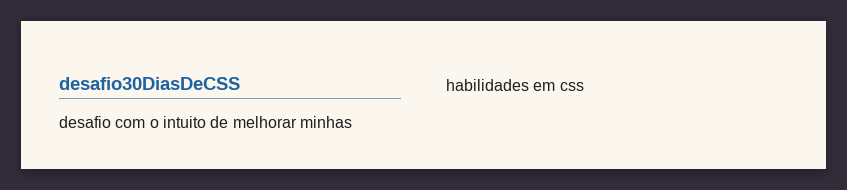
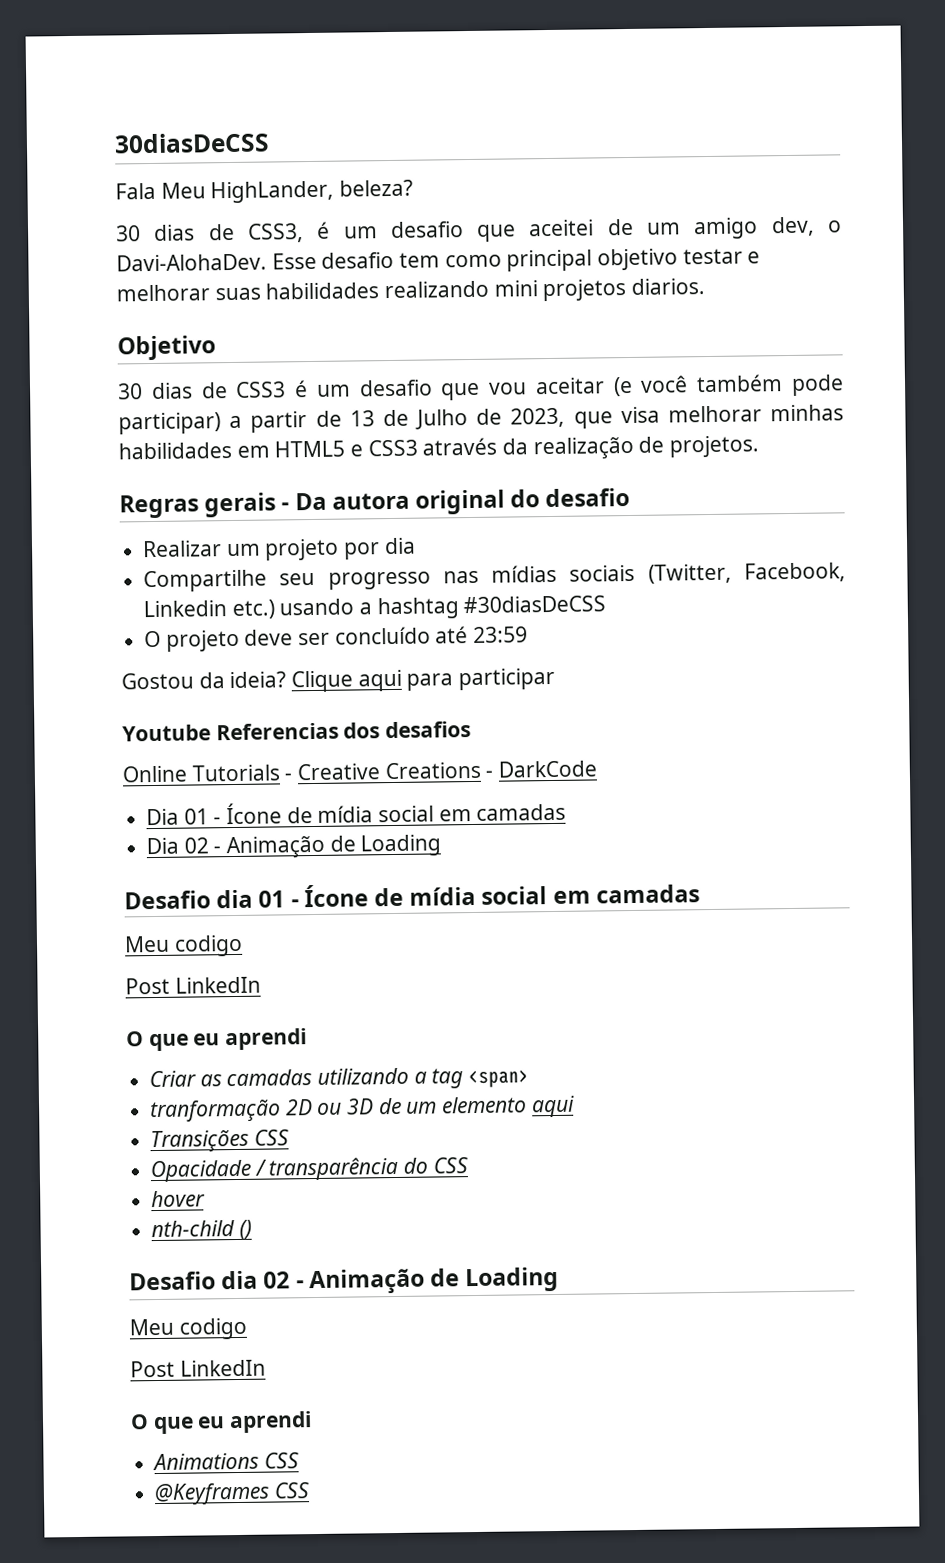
- desafio30DiasDeCSS
- desafio com o intuito de melhorar minhas habilidades em css
+ 30diasDeCSS
+ Fala Meu HighLander, beleza?
+ 30 dias de CSS3, é um desafio que aceitei de um amigo dev, o Davi-AlohaDev. Esse desafio tem como principal objetivo testar e melhorar suas habilidades realizando mini projetos diarios.
+ Objetivo
+ 30 dias de CSS3 é um desafio que vou aceitar (e você também pode participar) a partir de 13 de Julho de 2023, que visa melhorar minhas habilidades em HTML5 e CSS3 através da realização de projetos.
+ Regras gerais - Da autora original do desafio
+ Realizar um projeto por dia
+ Compartilhe seu progresso nas mídias sociais (Twitter, Facebook, Linkedin etc.) usando a hashtag #30diasDeCSS
+ O projeto deve ser concluído até 23:59
+ Gostou da ideia? Clique aqui para participar
+ Youtube Referencias dos desafios
+ Online Tutorials - Creative Creations - DarkCode
+ Dia 01 - Ícone de mídia social em camadas
+ Dia 02 - Animação de Loading
+ Desafio dia 01 - Ícone de mídia social em camadas
+ Meu codigo
+ Post LinkedIn
+ O que eu aprendi
+ Criar as camadas utilizando a tag <span>
+ tranformação 2D ou 3D de um elemento aqui
+ Transições CSS
+ Opacidade / transparência do CSS
+ hover
+ nth-child ()
+ Desafio dia 02 - Animação de Loading
+ Meu codigo
+ Post LinkedIn
+ O que eu aprendi
+ Animations CSS
+ @Keyframes CSS

